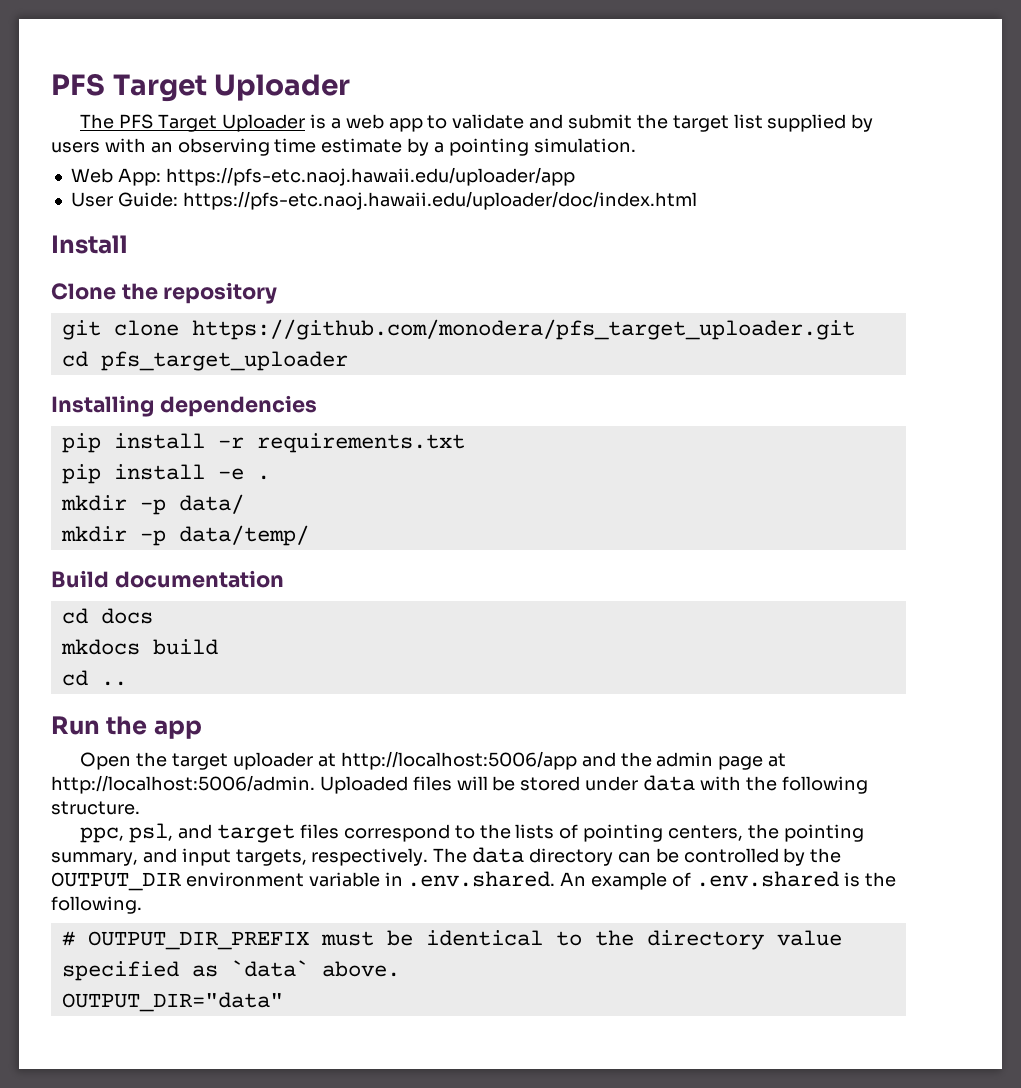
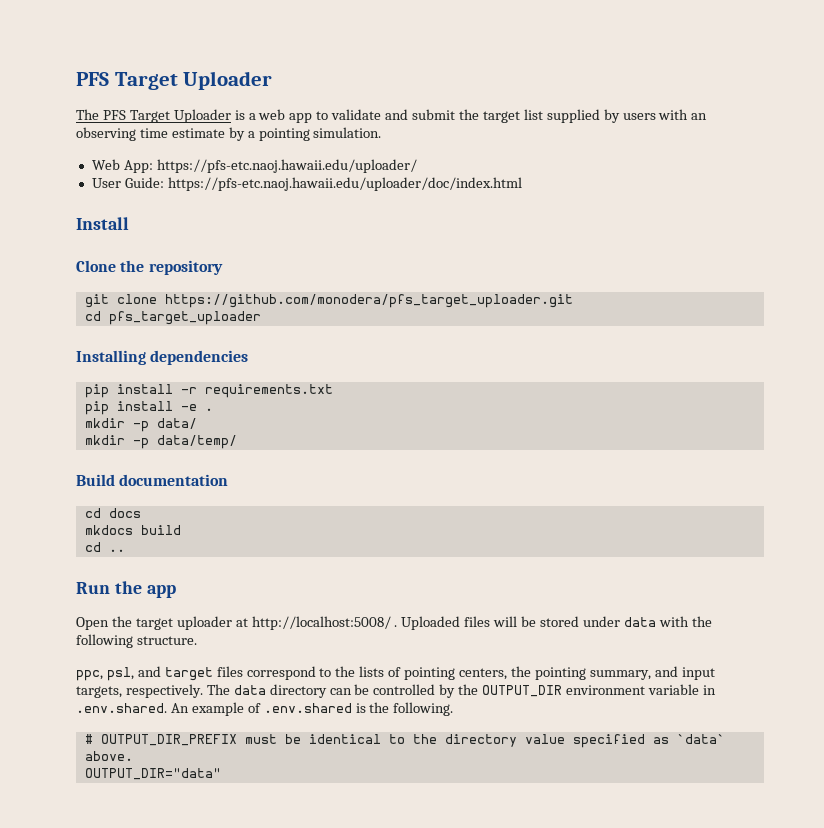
- Web App: https://pfs-etc.naoj.hawaii.edu/uploader/app
+ Web App: https://pfs-etc.naoj.hawaii.edu/uploader/
- Open the target uploader at http://localhost:5006/app and the admin page at http://localhost:5006/admin.
+ Open the target uploader at http://localhost:5008/ .

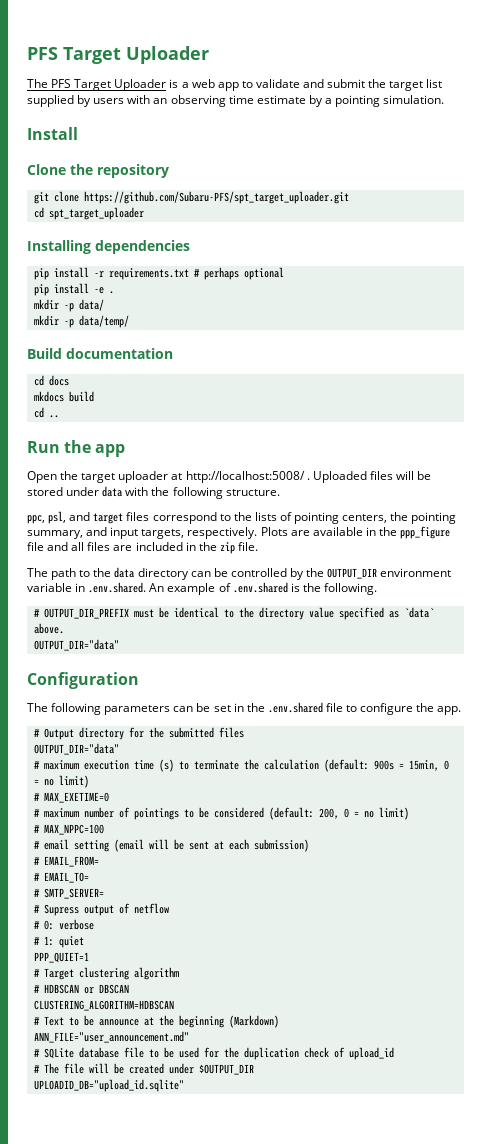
- Web App: https://pfs-etc.naoj.hawaii.edu/uploader/
- User Guide: https://pfs-etc.naoj.hawaii.edu/uploader/doc/index.html
- git clone https://github.com/monodera/pfs_target_uploader.git
- cd pfs_target_uploader
+ git clone https://github.com/Subaru-PFS/spt_target_uploader.git
+ cd spt_target_uploader
- pip install -r requirements.txt
+ pip install -r requirements.txt # perhaps optional
- The data directory can be controlled by the OUTPUT_DIR environment variable in .env.shared. An example of .env.shared is the following.
+ Plots are available in the ppp_figure file and all files are included in the zip file.
+ The path to the data directory can be controlled by the OUTPUT_DIR environment variable in .env.shared. An example of .env.shared is the following.
+ Configuration
+ The following parameters can be set in the .env.shared file to configure the app.
+ # Output directory for the submitted files
+ OUTPUT_DIR="data"
+ # maximum execution time (s) to terminate the calculation (default: 900s = 15min, 0 = no limit)
+ # MAX_EXETIME=0
+ # maximum number of pointings to be considered (default: 200, 0 = no limit)
+ # MAX_NPPC=100
+ # email setting (email will be sent at each submission)
+ # EMAIL_FROM=
+ # EMAIL_TO=
+ # SMTP_SERVER=
+ # Supress output of netflow
+ # 0: verbose
+ # 1: quiet
+ PPP_QUIET=1
+ # Target clustering algorithm
+ # HDBSCAN or DBSCAN
+ CLUSTERING_ALGORITHM=HDBSCAN
+ # Text to be announce at the beginning (Markdown)
+ ANN_FILE="user_announcement.md"
+ # SQLite database file to be used for the duplication check of upload_id
+ # The file will be created under $OUTPUT_DIR
+ UPLOADID_DB="upload_id.sqlite"

